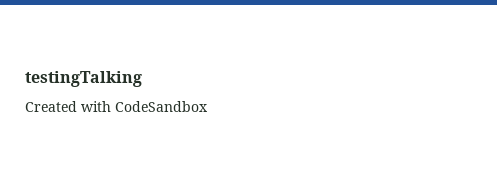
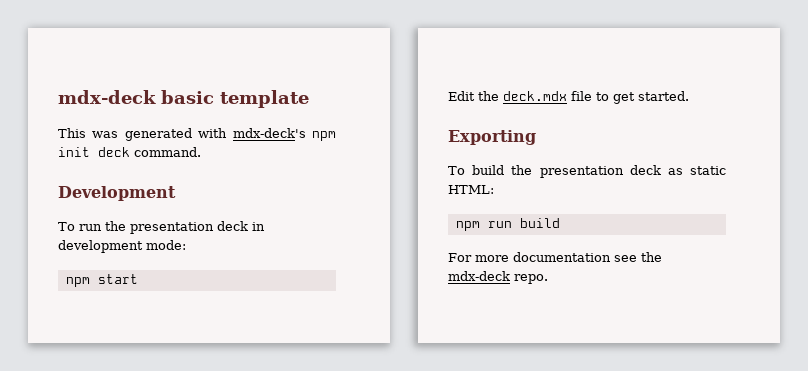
- testingTalking
- Created with CodeSandbox
+ mdx-deck basic template
+ This was generated with mdx-deck's npm init deck command.
+ Development
+ To run the presentation deck in development mode:
+ npm start
+ Edit the deck.mdx file to get started.
+ Exporting
+ To build the presentation deck as static HTML:
+ npm run build
+ For more documentation see the mdx-deck repo.

